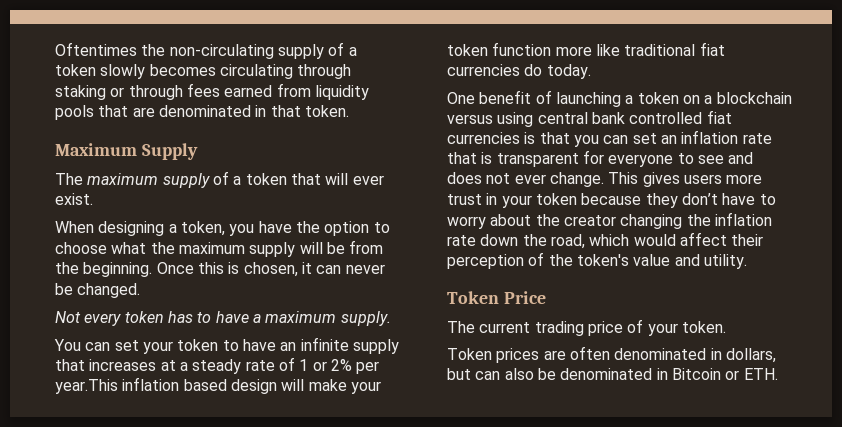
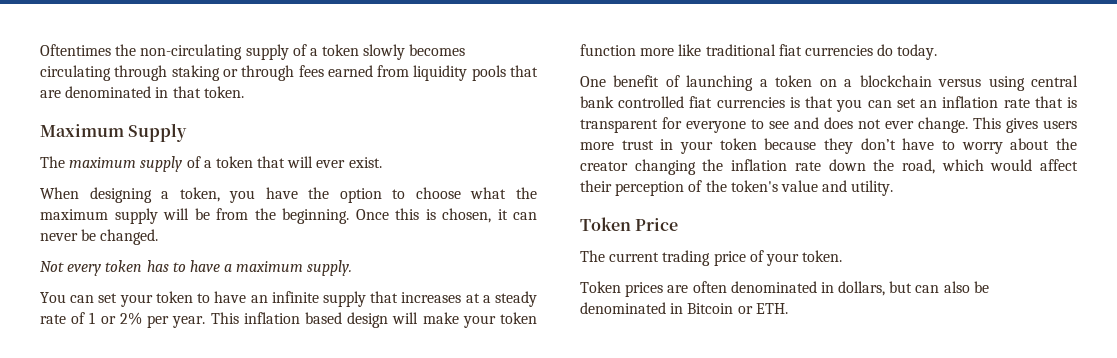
- You can set your token to have an infinite supply that increases at a steady rate of 1 or 2% per year.This inflation based design will make your token function more like traditional fiat currencies do today.
+ You can set your token to have an infinite supply that increases at a steady rate of 1 or 2% per year. This inflation based design will make your token function more like traditional fiat currencies do today.

